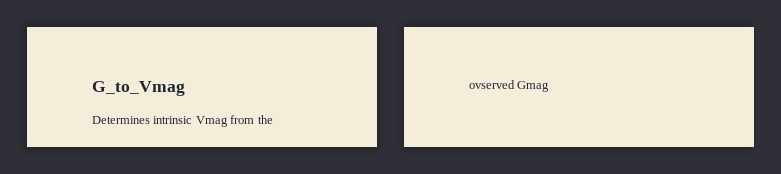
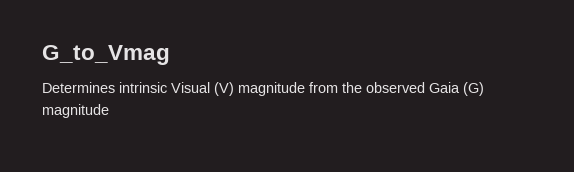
- Determines intrinsic Vmag from the ovserved Gmag
+ Determines intrinsic Visual (V) magnitude from the observed Gaia (G) magnitude

